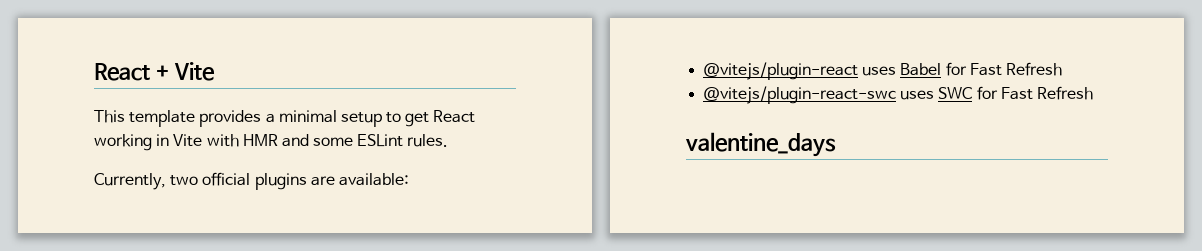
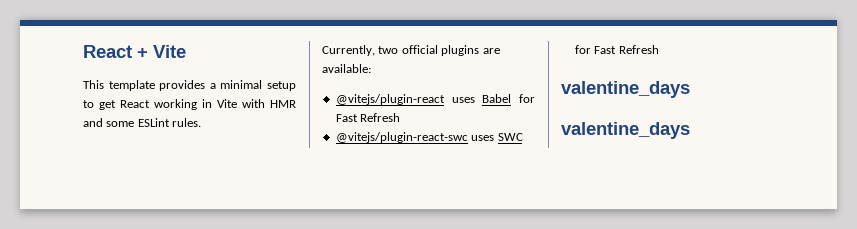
  @vitejs/plugin-react-swc uses SWC for Fast Refresh
+ valentine_days

